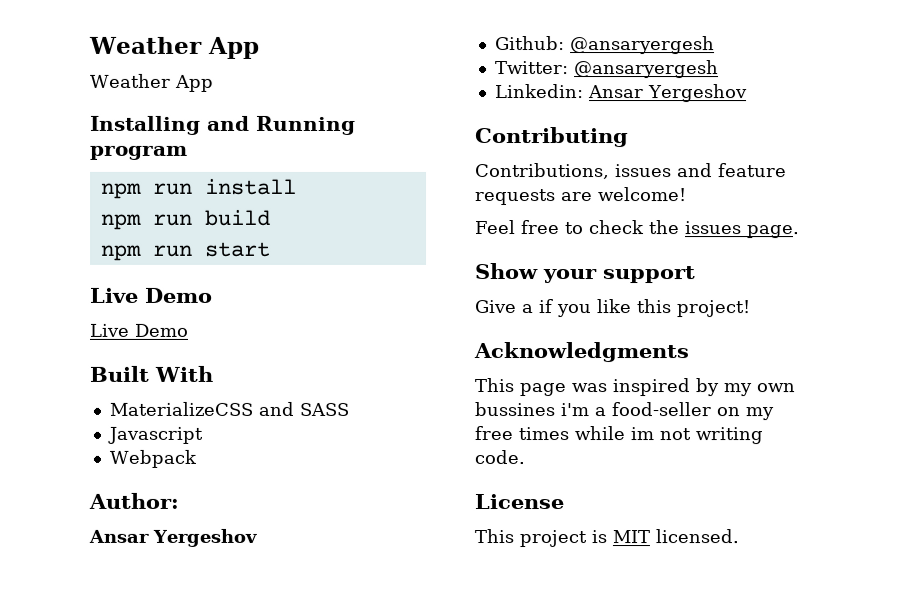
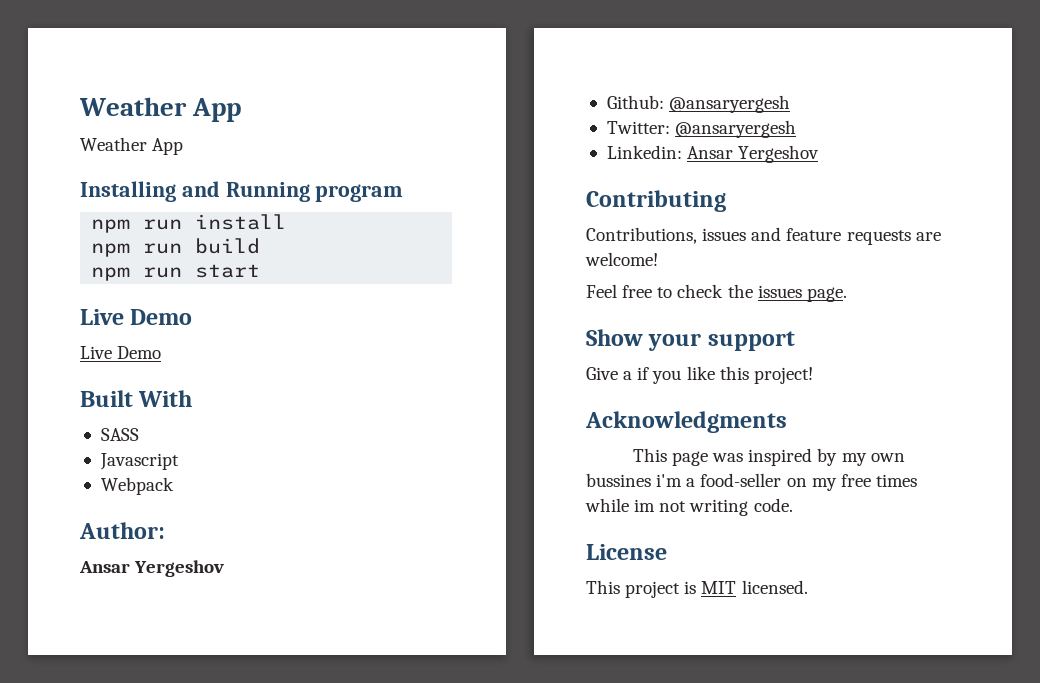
- MaterializeCSS and SASS
+ SASS

